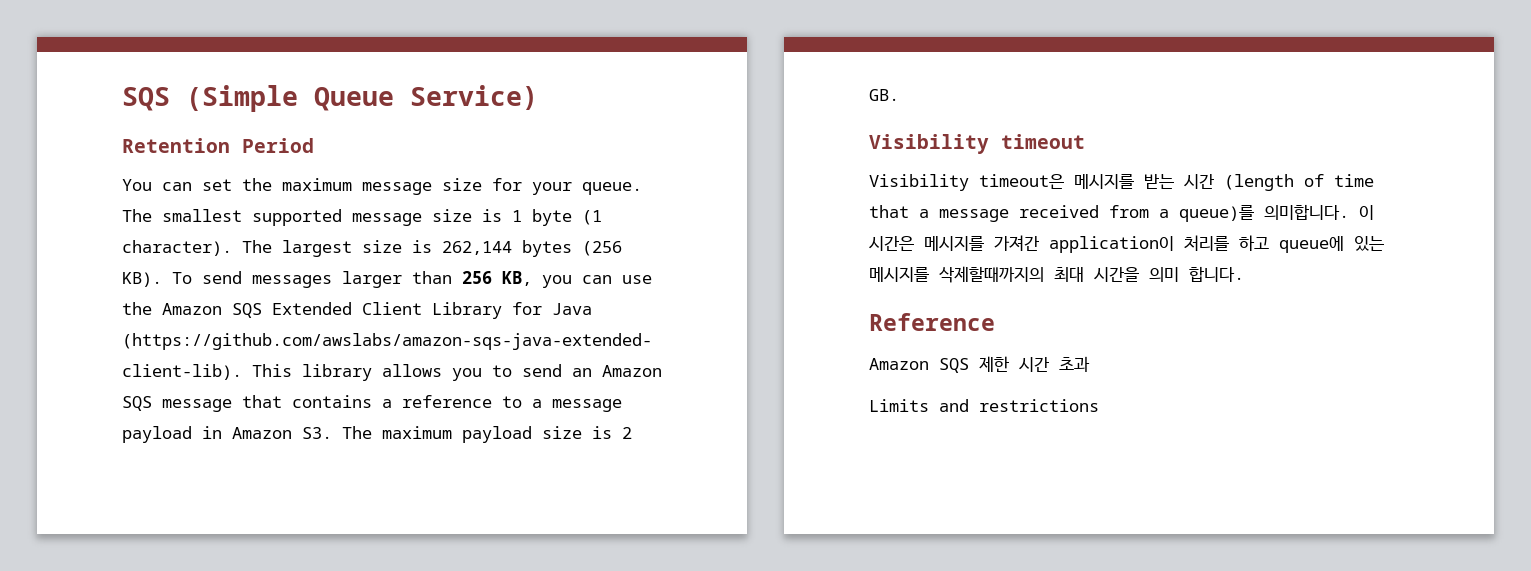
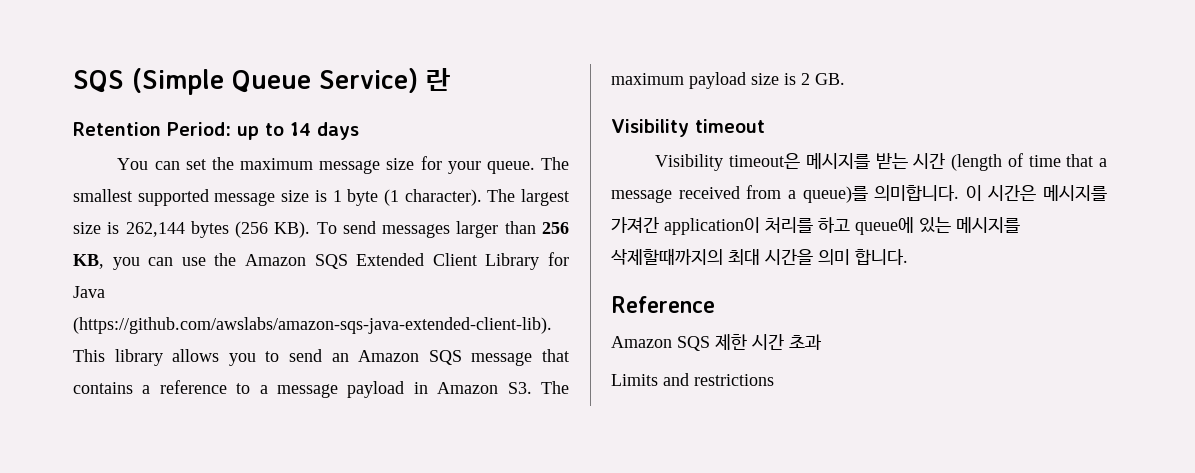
- SQS (Simple Queue Service)
+ SQS (Simple Queue Service) 란
- Retention Period
+ Retention Period: up to 14 days

